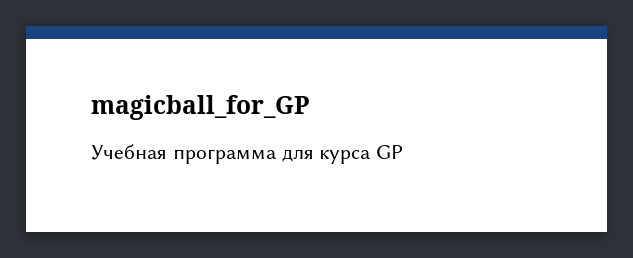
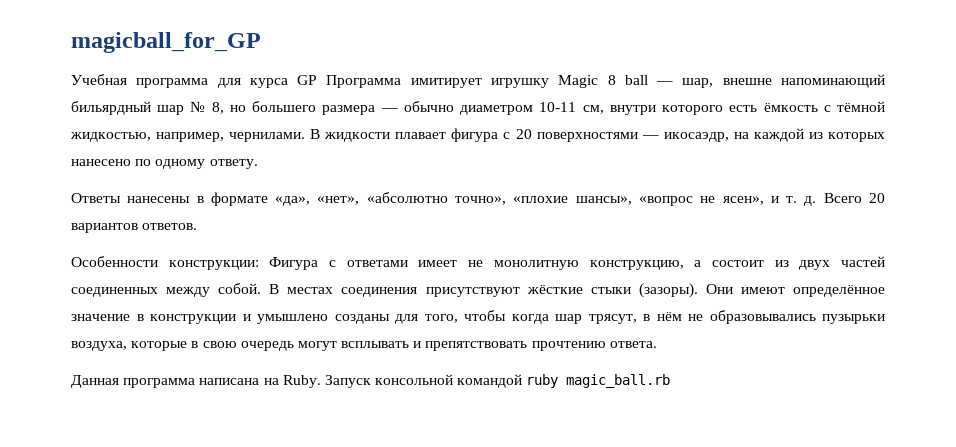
- Учебная программа для курса GP
+ Учебная программа для курса GP Программа имитирует игрушку Magic 8 ball — шар, внешне напоминающий бильярдный шар № 8, но большего размера — обычно диаметром 10-11 см, внутри которого есть ёмкость с тёмной жидкостью, например, чернилами. В жидкости плавает фигура с 20 поверхностями — икосаэдр, на каждой из которых нанесено по одному ответу.
+ Ответы нанесены в формате «да», «нет», «абсолютно точно», «плохие шансы», «вопрос не ясен», и т. д. Всего 20 вариантов ответов.
+ Особенности конструкции: Фигура с ответами имеет не монолитную конструкцию, а состоит из двух частей соединенных между собой. В местах соединения присутствуют жёсткие стыки (зазоры). Они имеют определённое значение в конструкции и умышлено созданы для того, чтобы когда шар трясут, в нём не образовывались пузырьки воздуха, которые в свою очередь могут всплывать и препятствовать прочтению ответа.
+ Данная программа написана на Ruby. Запуск консольной командой ruby magic_ball.rb

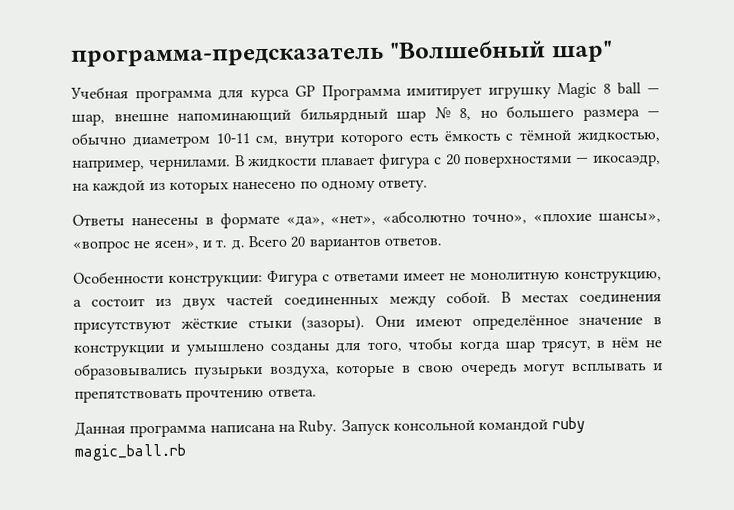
- magicball_for_GP
+ программа-предсказатель "Волшебный шар"

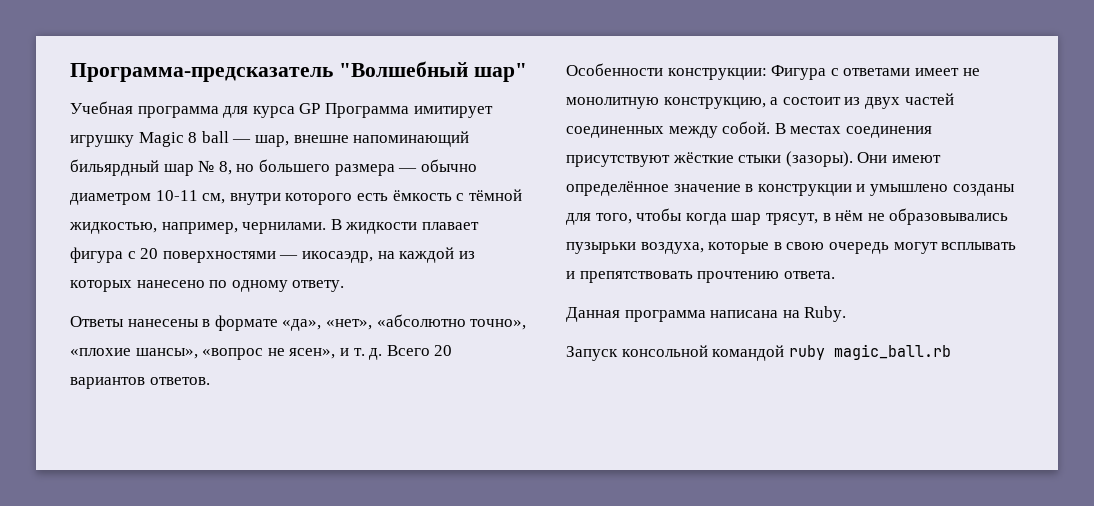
- программа-предсказатель "Волшебный шар"
+ Программа-предсказатель "Волшебный шар"
- Данная программа написана на Ruby. Запуск консольной командой ruby magic_ball.rb
+ Данная программа написана на Ruby.
+ Запуск консольной командой ruby magic_ball.rb

